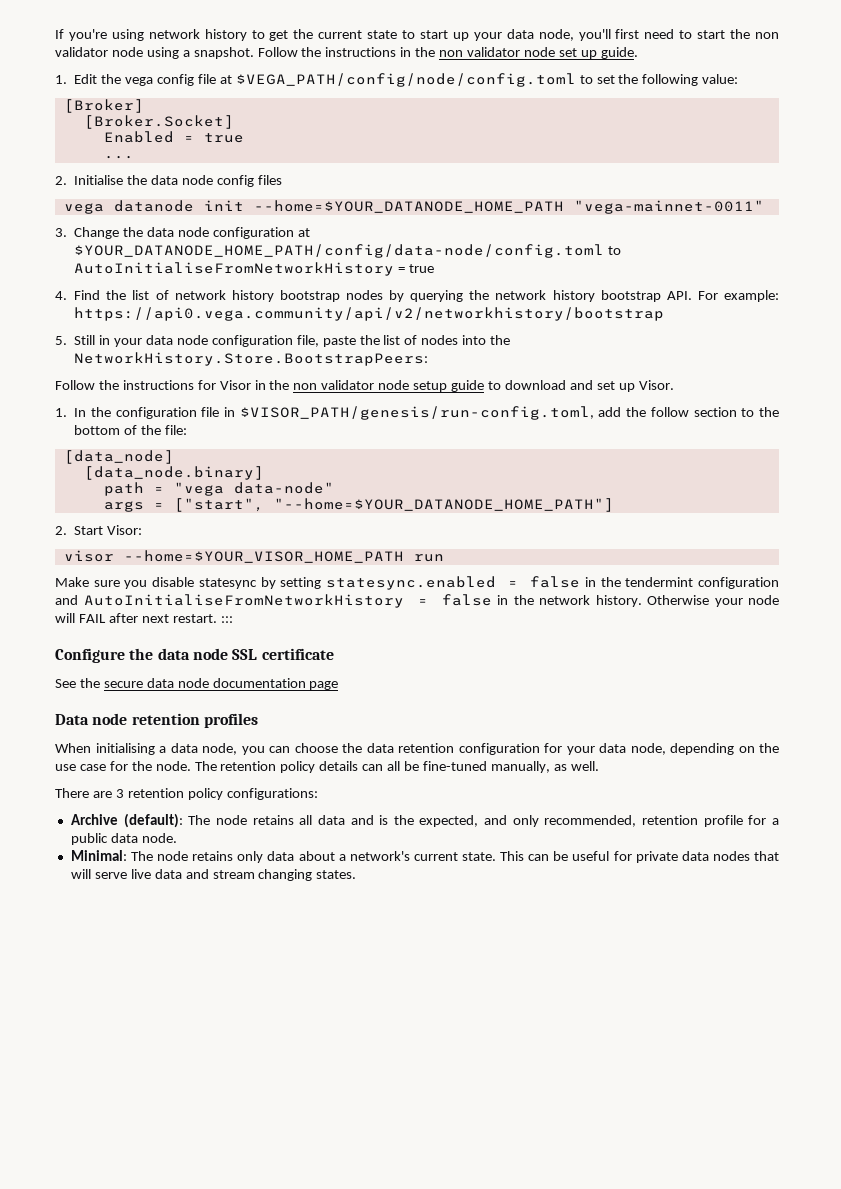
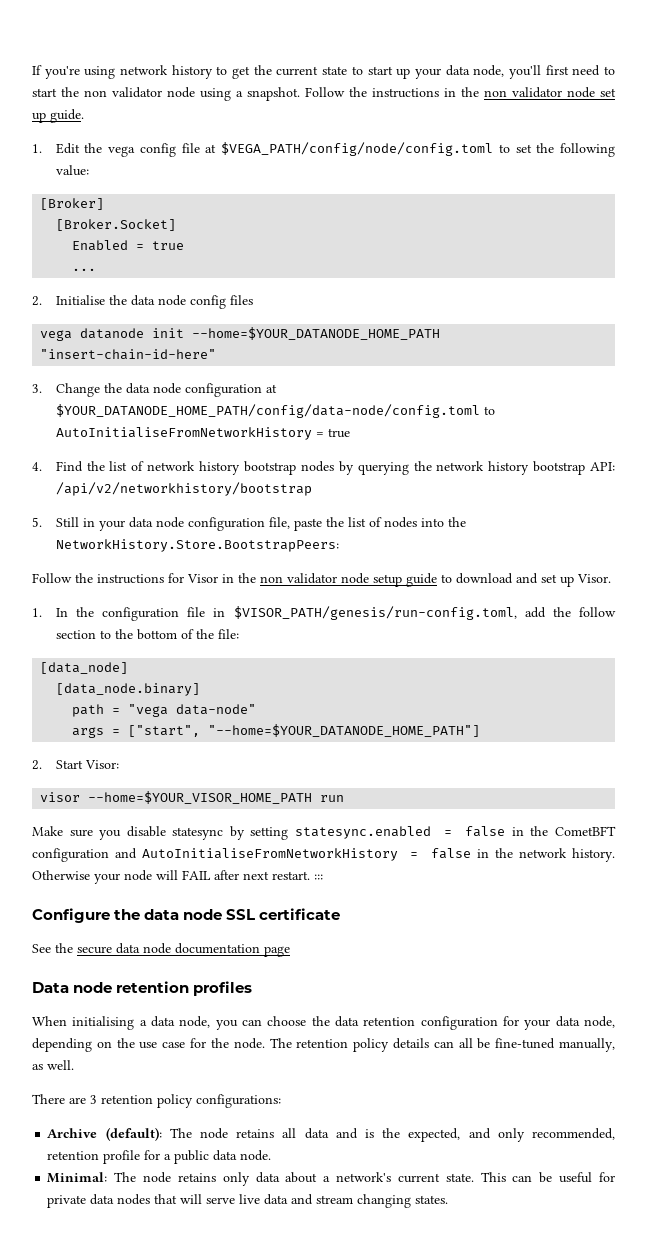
- vega datanode init --home=$YOUR_DATANODE_HOME_PATH "vega-mainnet-0011"
+ vega datanode init --home=$YOUR_DATANODE_HOME_PATH "insert-chain-id-here"
- 4. Find the list of network history bootstrap nodes by querying the network history bootstrap API. For example: https://api0.vega.community/api/v2/networkhistory/bootstrap
+ 4. Find the list of network history bootstrap nodes by querying the network history bootstrap API: /api/v2/networkhistory/bootstrap
- Make sure you disable statesync by setting statesync.enabled = false in the tendermint configuration and AutoInitialiseFromNetworkHistory = false in the network history.
+ Make sure you disable statesync by setting statesync.enabled = false in the CometBFT configuration and AutoInitialiseFromNetworkHistory = false in the network history.

